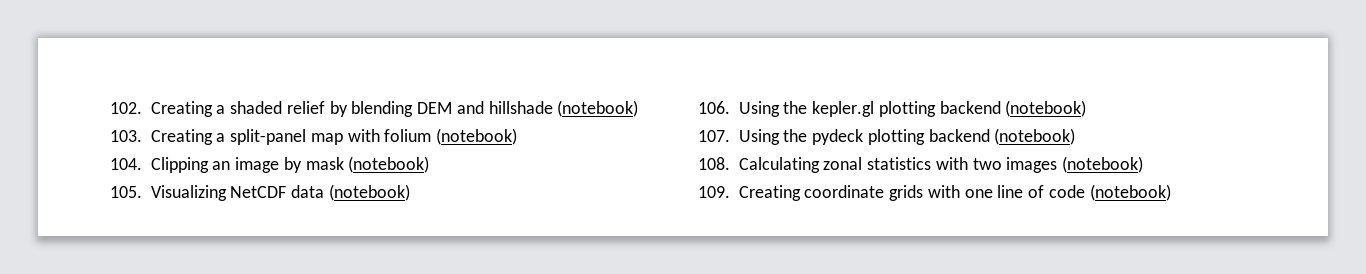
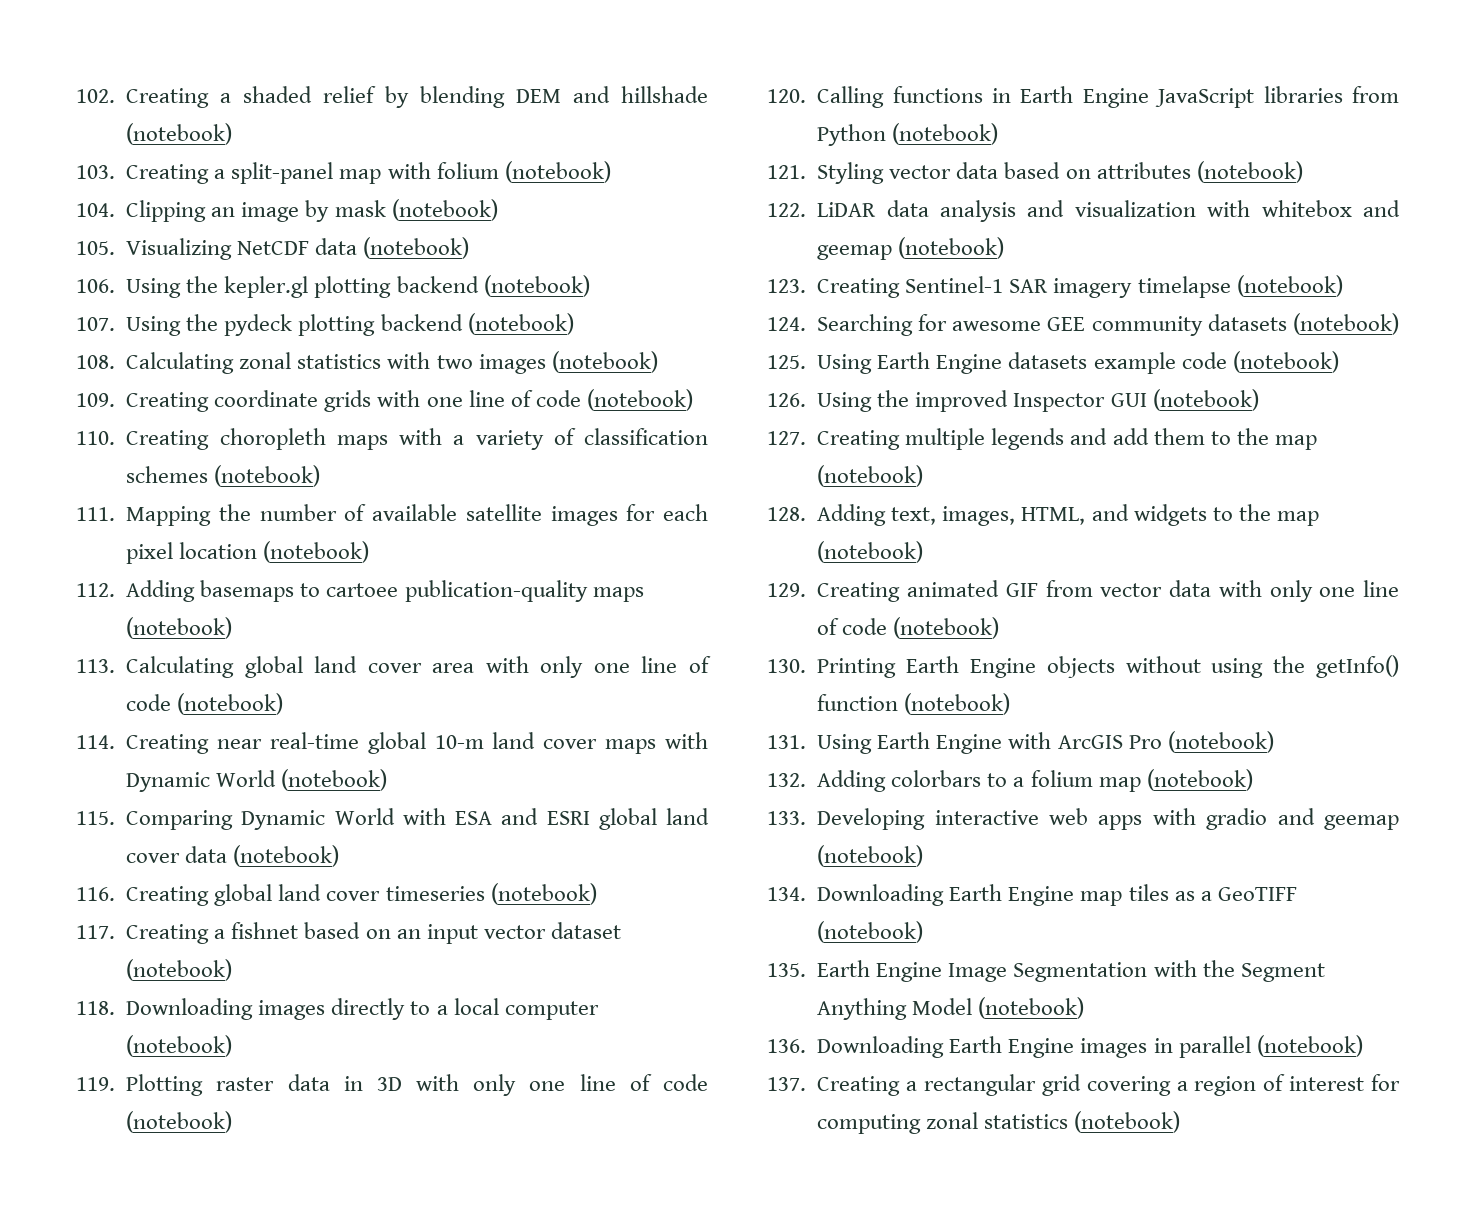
+ 110. Creating choropleth maps with a variety of classification schemes (notebook)
+ 111. Mapping the number of available satellite images for each pixel location (notebook)
+ 112. Adding basemaps to cartoee publication-quality maps (notebook)
+ 113. Calculating global land cover area with only one line of code (notebook)
+ 114. Creating near real-time global 10-m land cover maps with Dynamic World (notebook)
+ 115. Comparing Dynamic World with ESA and ESRI global land cover data (notebook)
+ 116. Creating global land cover timeseries (notebook)
+ 117. Creating a fishnet based on an input vector dataset (notebook)
+ 118. Downloading images directly to a local computer (notebook)
+ 119. Plotting raster data in 3D with only one line of code (notebook)
+ 120. Calling functions in Earth Engine JavaScript libraries from Python (notebook)
+ 121. Styling vector data based on attributes (notebook)
+ 122. LiDAR data analysis and visualization with whitebox and geemap (notebook)
+ 123. Creating Sentinel-1 SAR imagery timelapse (notebook)
+ 124. Searching for awesome GEE community datasets (notebook)
+ 125. Using Earth Engine datasets example code (notebook)
+ 126. Using the improved Inspector GUI (notebook)
+ 127. Creating multiple legends and add them to the map (notebook)
+ 128. Adding text, images, HTML, and widgets to the map (notebook)
+ 129. Creating animated GIF from vector data with only one line of code (notebook)
+ 130. Printing Earth Engine objects without using the getInfo() function (notebook)
+ 131. Using Earth Engine with ArcGIS Pro (notebook)
+ 132. Adding colorbars to a folium map (notebook)
+ 133. Developing interactive web apps with gradio and geemap (notebook)
+ 134. Downloading Earth Engine map tiles as a GeoTIFF (notebook)
+ 135. Earth Engine Image Segmentation with the Segment Anything Model (notebook)
+ 136. Downloading Earth Engine images in parallel (notebook)
+ 137. Creating a rectangular grid covering a region of interest for computing zonal statistics (notebook)

